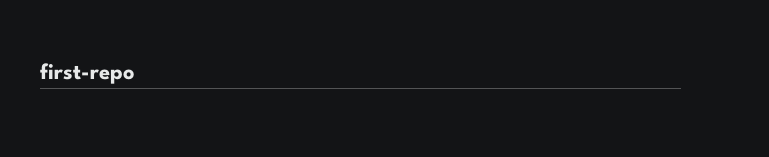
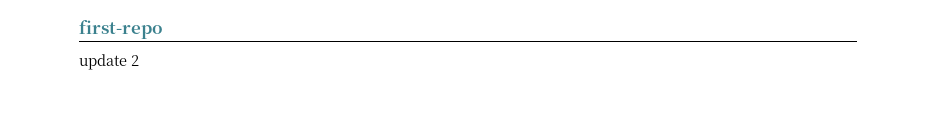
+ update 2

